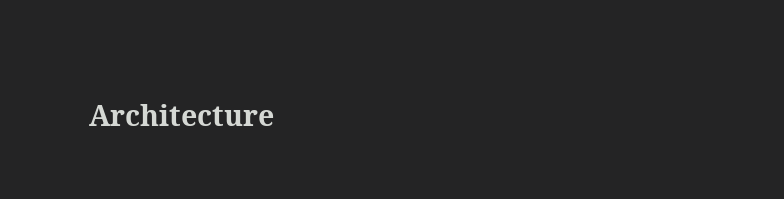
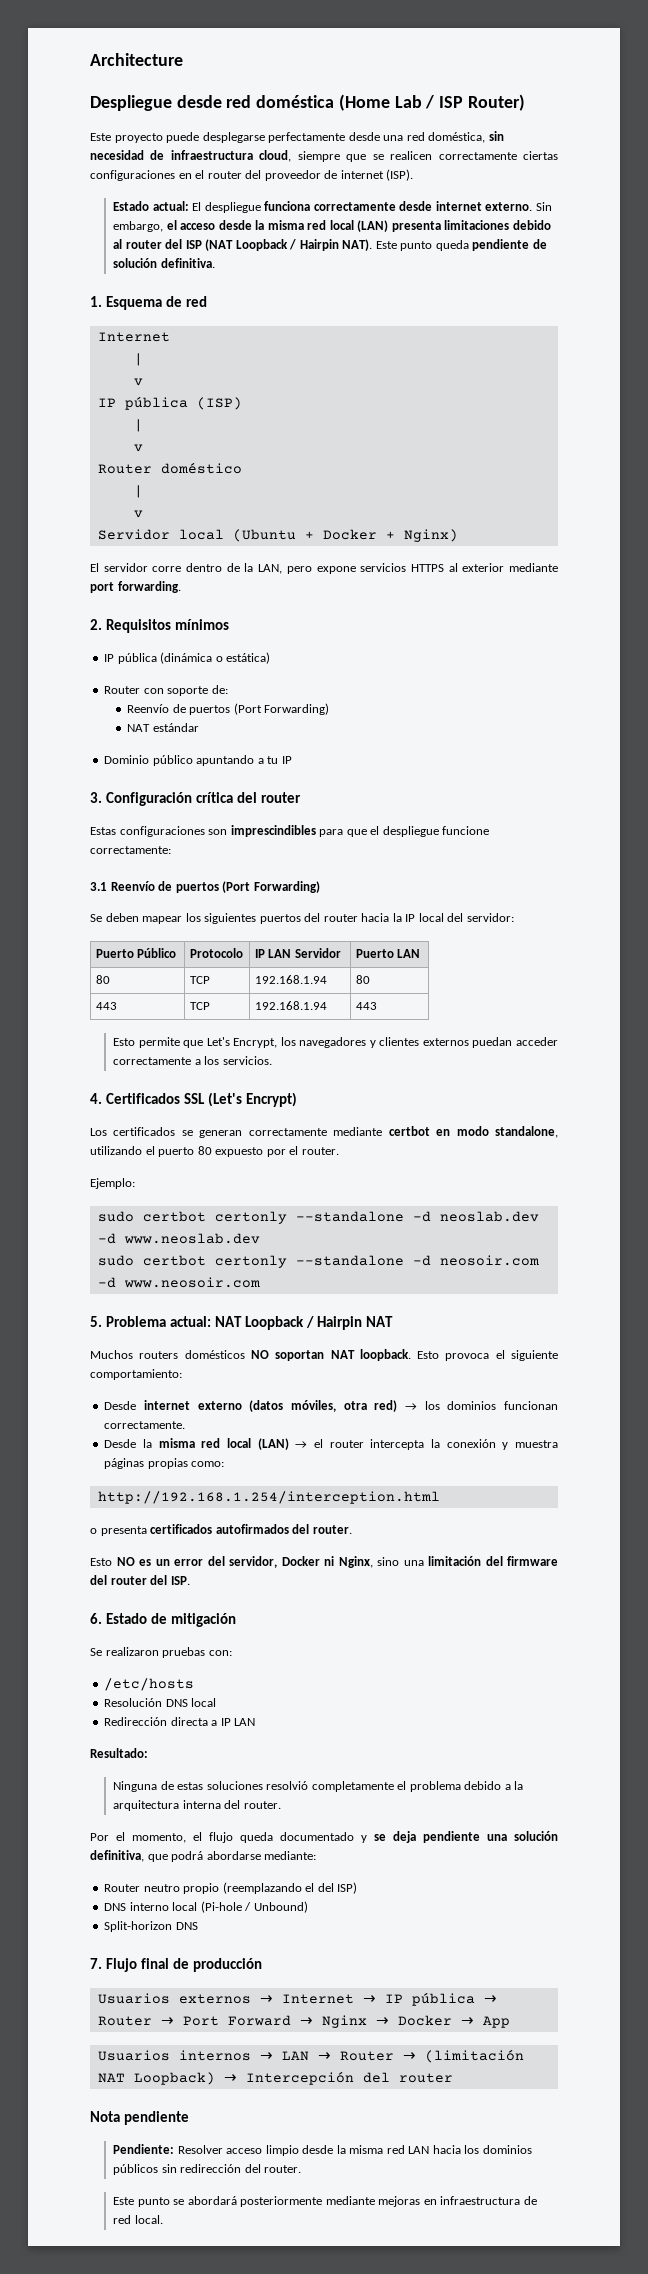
+ Despliegue desde red doméstica (Home Lab / ISP Router)
+ Este proyecto puede desplegarse perfectamente desde una red doméstica, sin necesidad de infraestructura cloud, siempre que se realicen correctamente ciertas configuraciones en el router del proveedor de internet (ISP).
+ Estado actual: El despliegue funciona correctamente desde internet externo. Sin embargo, el acceso desde la misma red local (LAN) presenta limitaciones debido al router del ISP (NAT Loopback / Hairpin NAT). Este punto queda pendiente de solución definitiva.
+ 1. Esquema de red
+ Internet
+ |
+ v
+ IP pública (ISP)
+ |
+ v
+ Router doméstico
+ |
+ v
+ Servidor local (Ubuntu + Docker + Nginx)
+ El servidor corre dentro de la LAN, pero expone servicios HTTPS al exterior mediante port forwarding.
+ 2. Requisitos mínimos
+ IP pública (dinámica o estática)
+ Router con soporte de:
+ Reenvío de puertos (Port Forwarding)
+ NAT estándar
+ Dominio público apuntando a tu IP
+ 3. Configuración crítica del router
+ Estas configuraciones son imprescindibles para que el despliegue funcione correctamente:
+ 3.1 Reenvío de puertos (Port Forwarding)
+ Se deben mapear los siguientes puertos del router hacia la IP local del servidor:
+ Puerto Público | Protocolo | IP LAN Servidor | Puerto LAN
+ 80 | TCP | 192.168.1.94 | 80
+ 443 | TCP | 192.168.1.94 | 443
+ Esto permite que Let's Encrypt, los navegadores y clientes externos puedan acceder correctamente a los servicios.
+ 4. Certificados SSL (Let's Encrypt)
+ Los certificados se generan correctamente mediante certbot en modo standalone, utilizando el puerto 80 expuesto por el router.
+ Ejemplo:
+ sudo certbot certonly --standalone -d neoslab.dev -d www.neoslab.dev
+ sudo certbot certonly --standalone -d neosoir.com -d www.neosoir.com
+ 5. Problema actual: NAT Loopback / Hairpin NAT
+ Muchos routers domésticos NO soportan NAT loopback. Esto provoca el siguiente comportamiento:
+ Desde internet externo (datos móviles, otra red) → los dominios funcionan correctamente.
+ Desde la misma red local (LAN) → el router intercepta la conexión y muestra páginas propias como:
+ http://192.168.1.254/interception.html
+ o presenta certificados autofirmados del router.
+ Esto NO es un error del servidor, Docker ni Nginx, sino una limitación del firmware del router del ISP.
+ 6. Estado de mitigación
+ Se realizaron pruebas con:
+ /etc/hosts
+ Resolución DNS local
+ Redirección directa a IP LAN
+ Resultado:
+ Ninguna de estas soluciones resolvió completamente el problema debido a la arquitectura interna del router.
+ Por el momento, el flujo queda documentado y se deja pendiente una solución definitiva, que podrá abordarse mediante:
+ Router neutro propio (reemplazando el del ISP)
+ DNS interno local (Pi-hole / Unbound)
+ Split-horizon DNS
+ 7. Flujo final de producción
+ Usuarios externos → Internet → IP pública → Router → Port Forward → Nginx → Docker → App
+ Usuarios internos → LAN → Router → (limitación NAT Loopback) → Intercepción del router
+ Nota pendiente
+ Pendiente: Resolver acceso limpio desde la misma red LAN hacia los dominios públicos sin redirección del router.
+ Este punto se abordará posteriormente mediante mejoras en infraestructura de red local.

